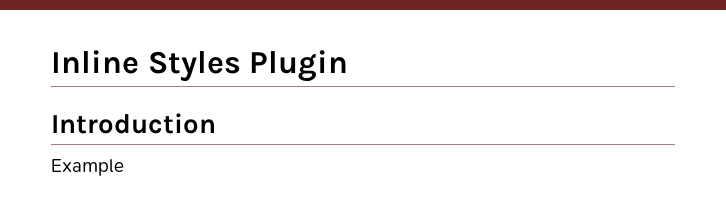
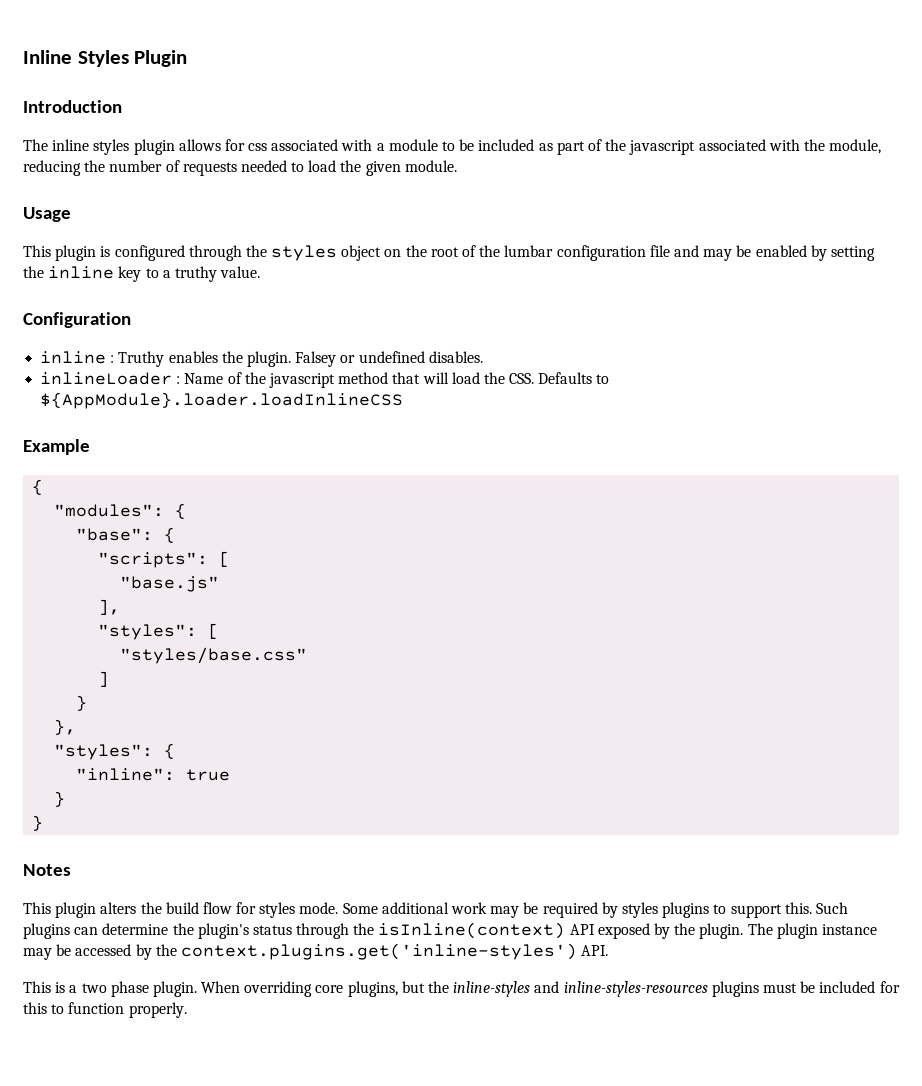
+ The inline styles plugin allows for css associated with a module to be included as part of the javascript associated with the module, reducing the number of requests needed to load the given module.
+ Usage
+ This plugin is configured through the styles object on the root of the lumbar configuration file and may be enabled by setting the inline key to a truthy value.
+ Configuration
+ inline : Truthy enables the plugin. Falsey or undefined disables.
+ inlineLoader : Name of the javascript method that will load the CSS. Defaults to ${AppModule}.loader.loadInlineCSS
  Example
+ {
+ "modules": {
+ "base": {
+ "scripts": [
+ "base.js"
+ ],
+ "styles": [
+ "styles/base.css"
+ ]
+ }
+ },
+ "styles": {
+ "inline": true
+ }
+ }
+ Notes
+ This plugin alters the build flow for styles mode. Some additional work may be required by styles plugins to support this. Such plugins can determine the plugin's status through the isInline(context) API exposed by the plugin. The plugin instance may be accessed by the context.plugins.get('inline-styles') API.
+ This is a two phase plugin. When overriding core plugins, but the inline-styles and inline-styles-resources plugins must be included for this to function properly.

